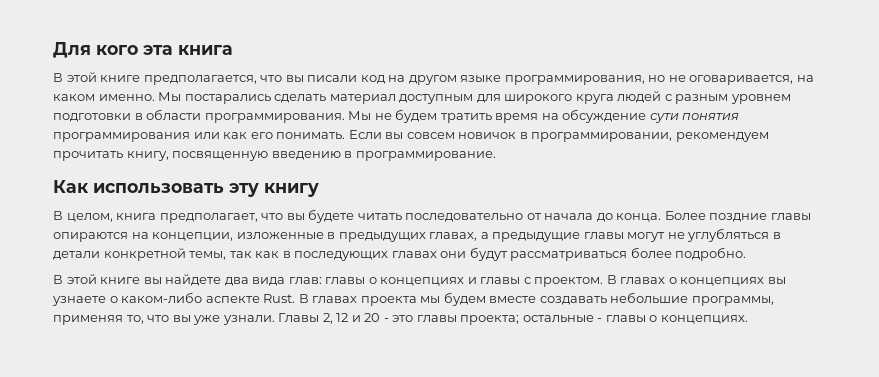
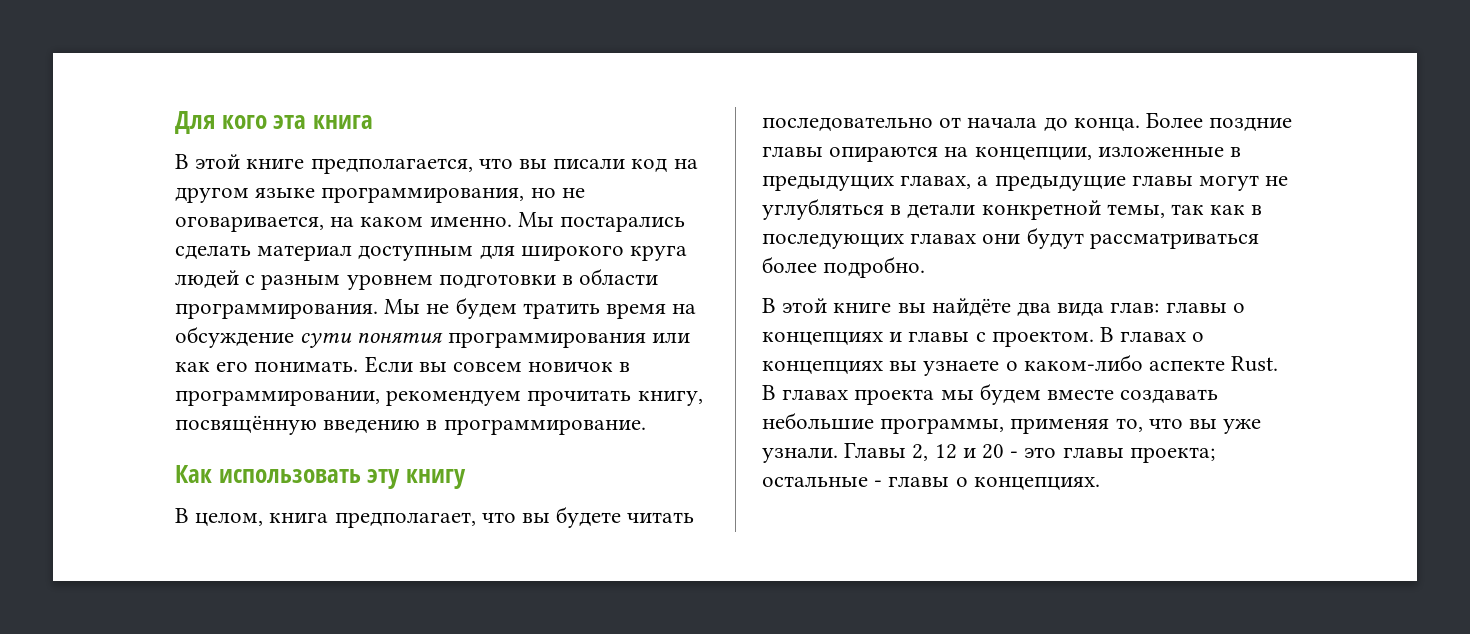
- Если вы совсем новичок в программировании, рекомендуем прочитать книгу, посвященную введению в программирование.
+ Если вы совсем новичок в программировании, рекомендуем прочитать книгу, посвящённую введению в программирование.
- В этой книге вы найдете два вида глав: главы о концепциях и главы с проектом.
+ В этой книге вы найдёте два вида глав: главы о концепциях и главы с проектом.

